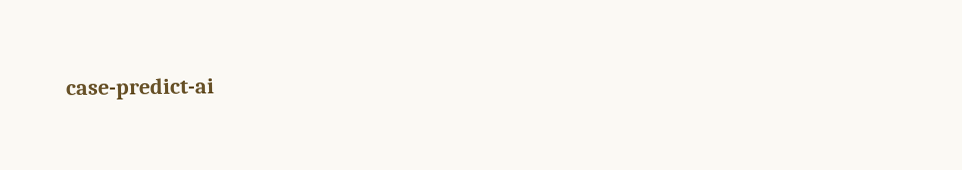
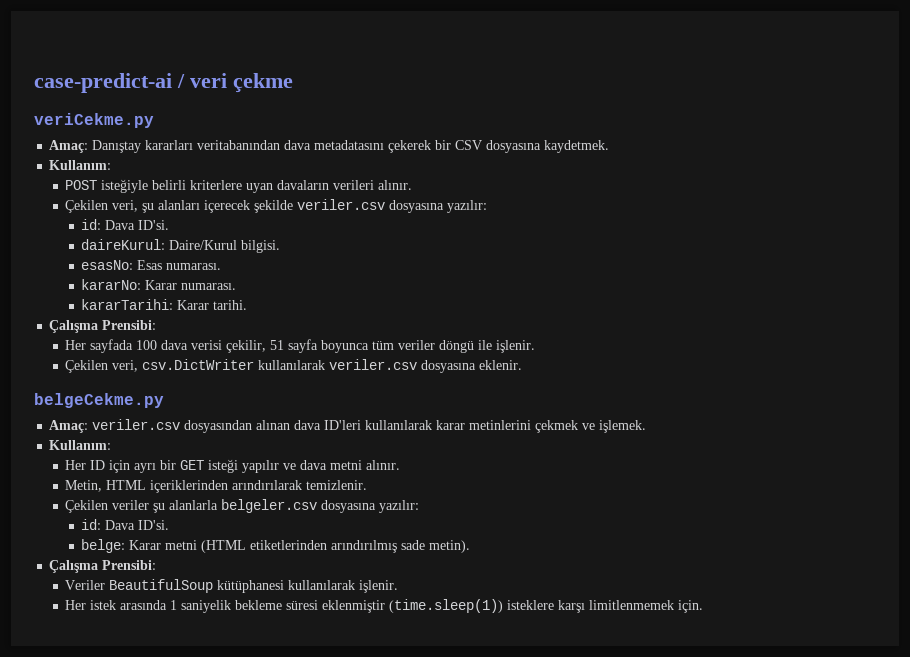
- case-predict-ai
+ case-predict-ai / veri çekme
+ veriCekme.py
+ Amaç: Danıştay kararları veritabanından dava metadatasını çekerek bir CSV dosyasına kaydetmek.
+ Kullanım:
+ POST isteğiyle belirli kriterlere uyan davaların verileri alınır.
+ Çekilen veri, şu alanları içerecek şekilde veriler.csv dosyasına yazılır:
+ id: Dava ID'si.
+ daireKurul: Daire/Kurul bilgisi.
+ esasNo: Esas numarası.
+ kararNo: Karar numarası.
+ kararTarihi: Karar tarihi.
+ Çalışma Prensibi:
+ Her sayfada 100 dava verisi çekilir, 51 sayfa boyunca tüm veriler döngü ile işlenir.
+ Çekilen veri, csv.DictWriter kullanılarak veriler.csv dosyasına eklenir.
+ belgeCekme.py
+ Amaç: veriler.csv dosyasından alınan dava ID'leri kullanılarak karar metinlerini çekmek ve işlemek.
+ Kullanım:
+ Her ID için ayrı bir GET isteği yapılır ve dava metni alınır.
+ Metin, HTML içeriklerinden arındırılarak temizlenir.
+ Çekilen veriler şu alanlarla belgeler.csv dosyasına yazılır:
+ id: Dava ID'si.
+ belge: Karar metni (HTML etiketlerinden arındırılmış sade metin).
+ Çalışma Prensibi:
+ Veriler BeautifulSoup kütüphanesi kullanılarak işlenir.
+ Her istek arasında 1 saniyelik bekleme süresi eklenmiştir (time.sleep(1)) isteklere karşı limitlenmemek için.

